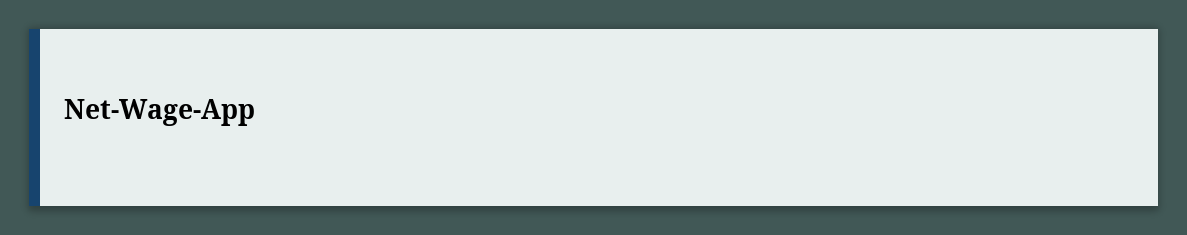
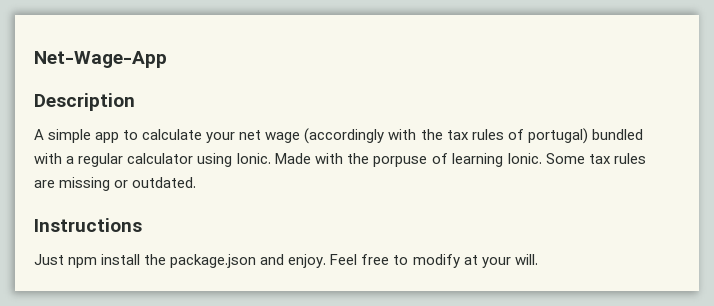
+ Description
+ A simple app to calculate your net wage (accordingly with the tax rules of portugal) bundled with a regular calculator using Ionic. Made with the porpuse of learning Ionic. Some tax rules are missing or outdated.
+ Instructions
+ Just npm install the package.json and enjoy. Feel free to modify at your will.

